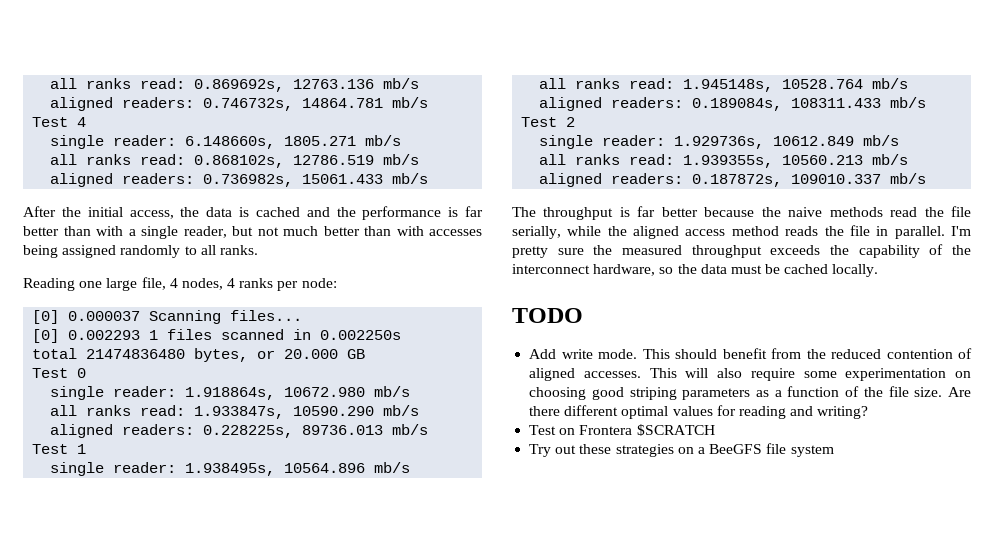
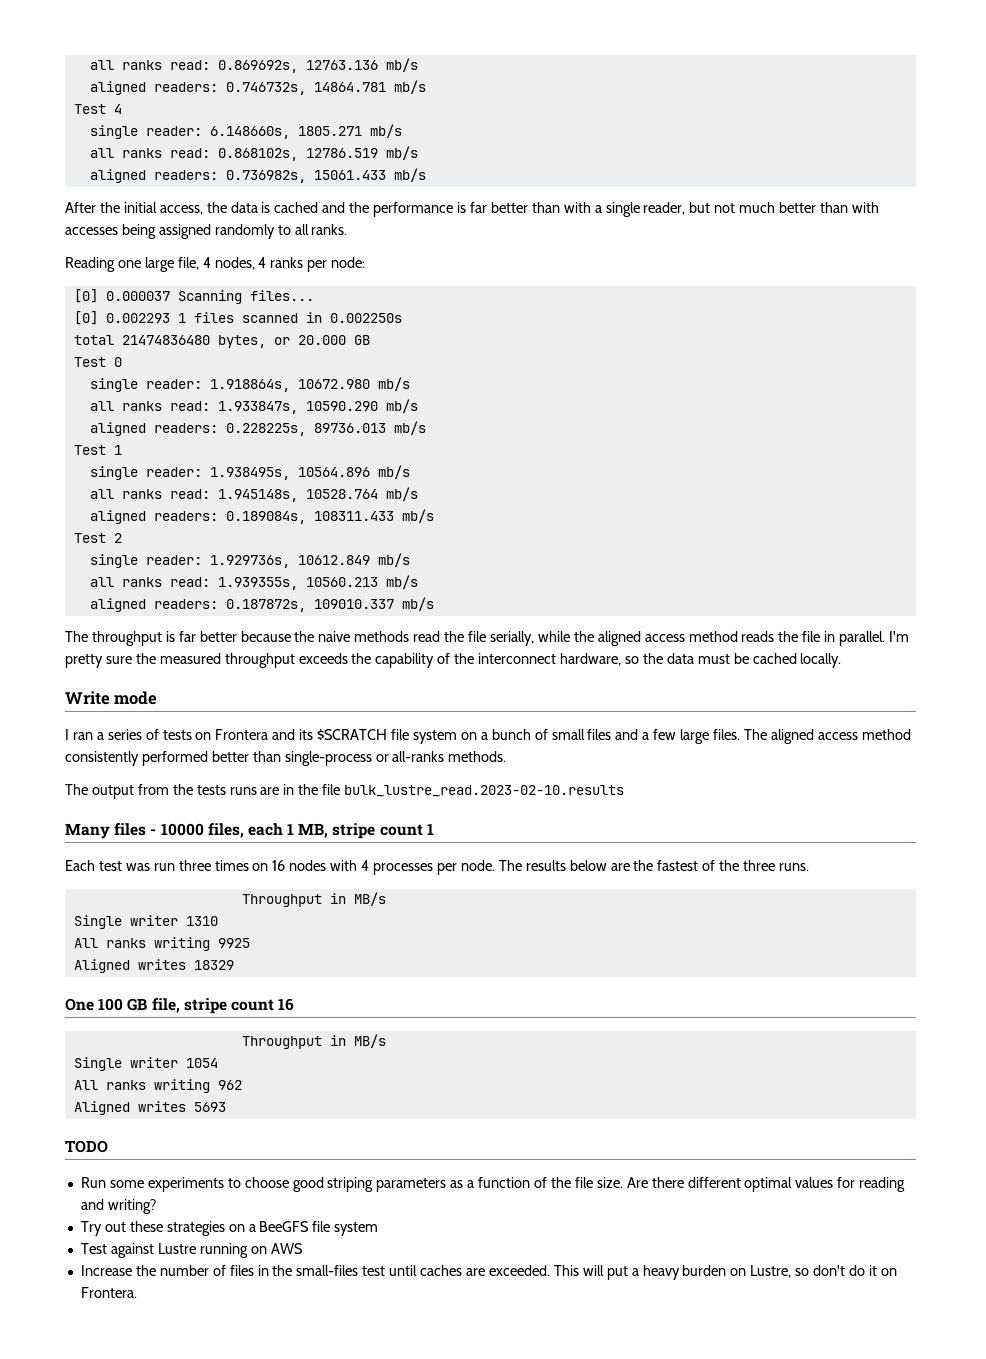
+ Write mode
+ I ran a series of tests on Frontera and its $SCRATCH file system on a bunch of small files and a few large files. The aligned access method consistently performed better than single-process or all-ranks methods.
+ The output from the tests runs are in the file bulk_lustre_read.2023-02-10.results
+ Many files - 10000 files, each 1 MB, stripe count 1
+ Each test was run three times on 16 nodes with 4 processes per node. The results below are the fastest of the three runs.
+ Throughput in MB/s
+ Single writer 1310
+ All ranks writing 9925
+ Aligned writes 18329
+ One 100 GB file, stripe count 16
+ Throughput in MB/s
+ Single writer 1054
+ All ranks writing 962
+ Aligned writes 5693
  TODO
- Add write mode. This should benefit from the reduced contention of aligned accesses. This will also require some experimentation on choosing good striping parameters as a function of the file size.
+ Run some experiments to choose good striping parameters as a function of the file size.
- Test on Frontera $SCRATCH
+ Test against Lustre running on AWS
+ Increase the number of files in the small-files test until caches are exceeded. This will put a heavy burden on Lustre, so don't do it on Frontera.

